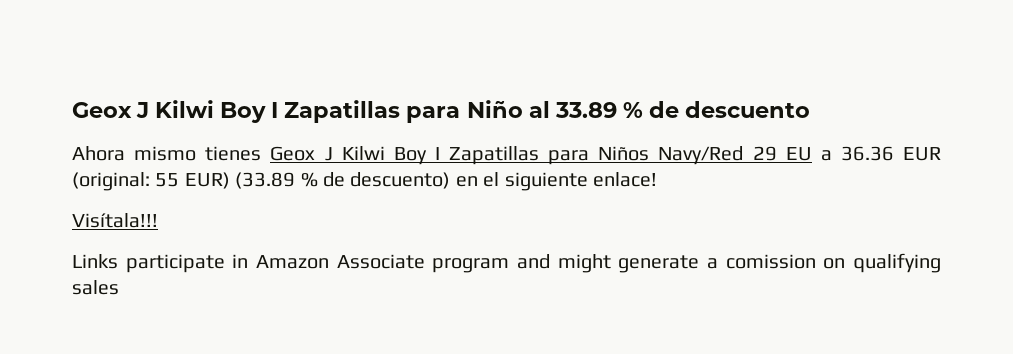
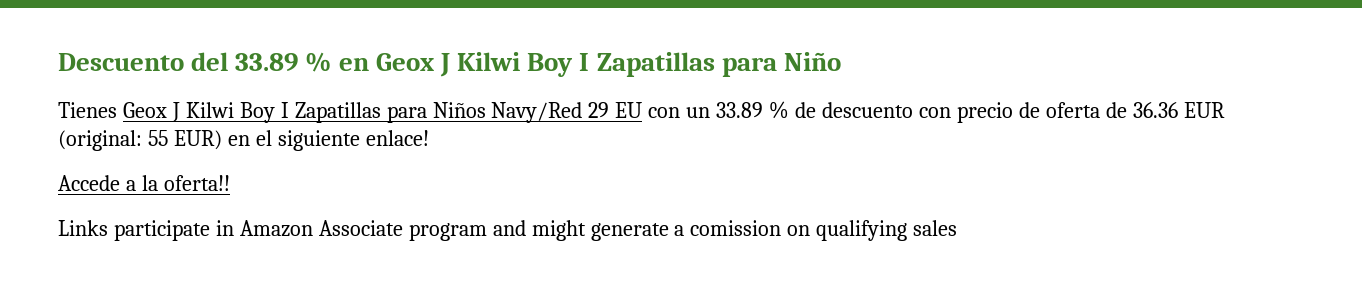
- Geox J Kilwi Boy I Zapatillas para Niño al 33.89 % de descuento
- Ahora mismo tienes Geox J Kilwi Boy I Zapatillas para Niños Navy/Red 29 EU a 36.36 EUR (original: 55 EUR) (33.89 % de descuento) en el siguiente enlace!
+ Descuento del 33.89 % en Geox J Kilwi Boy I Zapatillas para Niño
+ Tienes Geox J Kilwi Boy I Zapatillas para Niños Navy/Red 29 EU con un 33.89 % de descuento con precio de oferta de 36.36 EUR (original: 55 EUR) en el siguiente enlace!
- Visítala!!!
+ Accede a la oferta!!

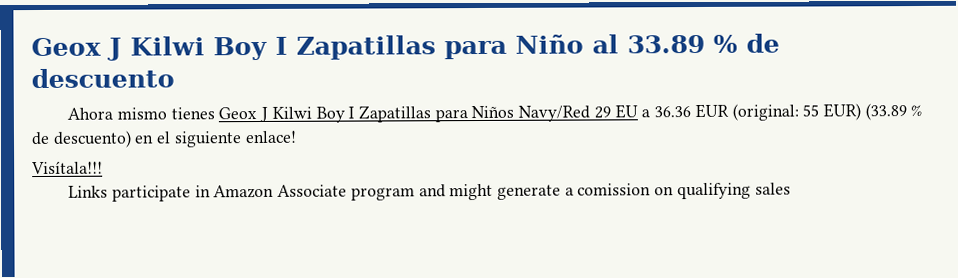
- Descuento del 33.89 % en Geox J Kilwi Boy I Zapatillas para Niño
- Tienes Geox J Kilwi Boy I Zapatillas para Niños Navy/Red 29 EU con un 33.89 % de descuento con precio de oferta de 36.36 EUR (original: 55 EUR) en el siguiente enlace!
+ Geox J Kilwi Boy I Zapatillas para Niño al 33.89 % de descuento
+ Ahora mismo tienes Geox J Kilwi Boy I Zapatillas para Niños Navy/Red 29 EU a 36.36 EUR (original: 55 EUR) (33.89 % de descuento) en el siguiente enlace!
- Accede a la oferta!!
+ Visítala!!!

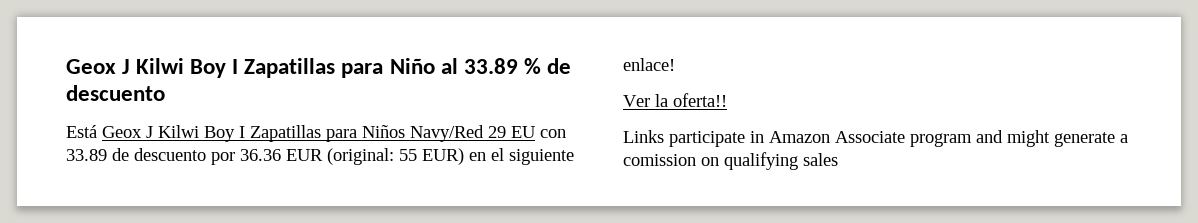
- Ahora mismo tienes Geox J Kilwi Boy I Zapatillas para Niños Navy/Red 29 EU a 36.36 EUR (original: 55 EUR) (33.89 % de descuento) en el siguiente enlace!
+ Está Geox J Kilwi Boy I Zapatillas para Niños Navy/Red 29 EU con 33.89 de descuento por 36.36 EUR (original: 55 EUR) en el siguiente enlace!
- Visítala!!!
+ Ver la oferta!!

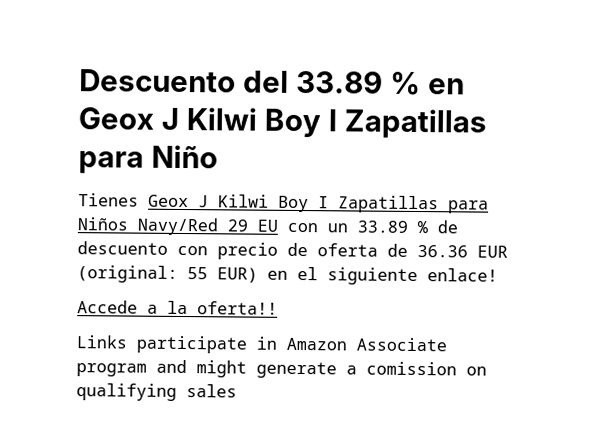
- Geox J Kilwi Boy I Zapatillas para Niño al 33.89 % de descuento
- Está Geox J Kilwi Boy I Zapatillas para Niños Navy/Red 29 EU con 33.89 de descuento por 36.36 EUR (original: 55 EUR) en el siguiente enlace!
+ Descuento del 33.89 % en Geox J Kilwi Boy I Zapatillas para Niño
+ Tienes Geox J Kilwi Boy I Zapatillas para Niños Navy/Red 29 EU con un 33.89 % de descuento con precio de oferta de 36.36 EUR (original: 55 EUR) en el siguiente enlace!
- Ver la oferta!!
+ Accede a la oferta!!

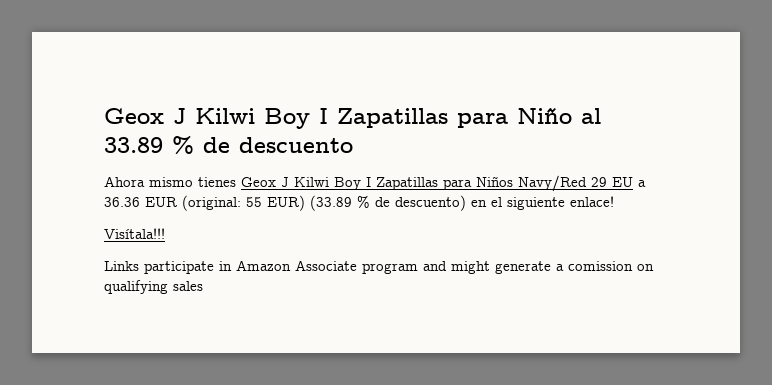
- Descuento del 33.89 % en Geox J Kilwi Boy I Zapatillas para Niño
- Tienes Geox J Kilwi Boy I Zapatillas para Niños Navy/Red 29 EU con un 33.89 % de descuento con precio de oferta de 36.36 EUR (original: 55 EUR) en el siguiente enlace!
+ Geox J Kilwi Boy I Zapatillas para Niño al 33.89 % de descuento
+ Ahora mismo tienes Geox J Kilwi Boy I Zapatillas para Niños Navy/Red 29 EU a 36.36 EUR (original: 55 EUR) (33.89 % de descuento) en el siguiente enlace!
- Accede a la oferta!!
+ Visítala!!!

